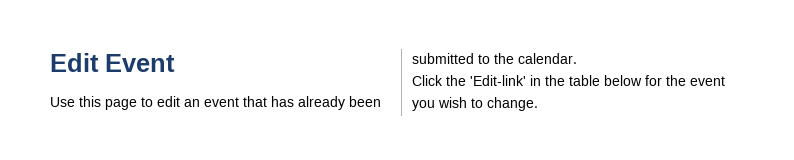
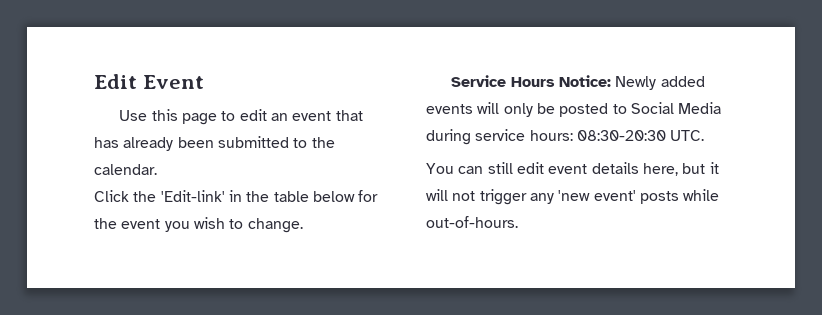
+ Service Hours Notice: Newly added events will only be posted to Social Media during service hours: 08:30-20:30 UTC.
+ You can still edit event details here, but it will not trigger any 'new event' posts while out-of-hours.

